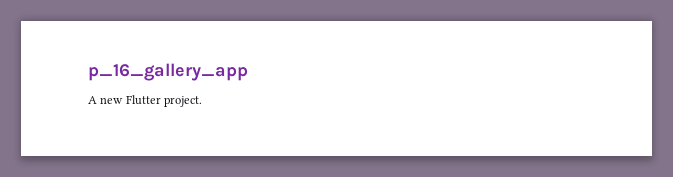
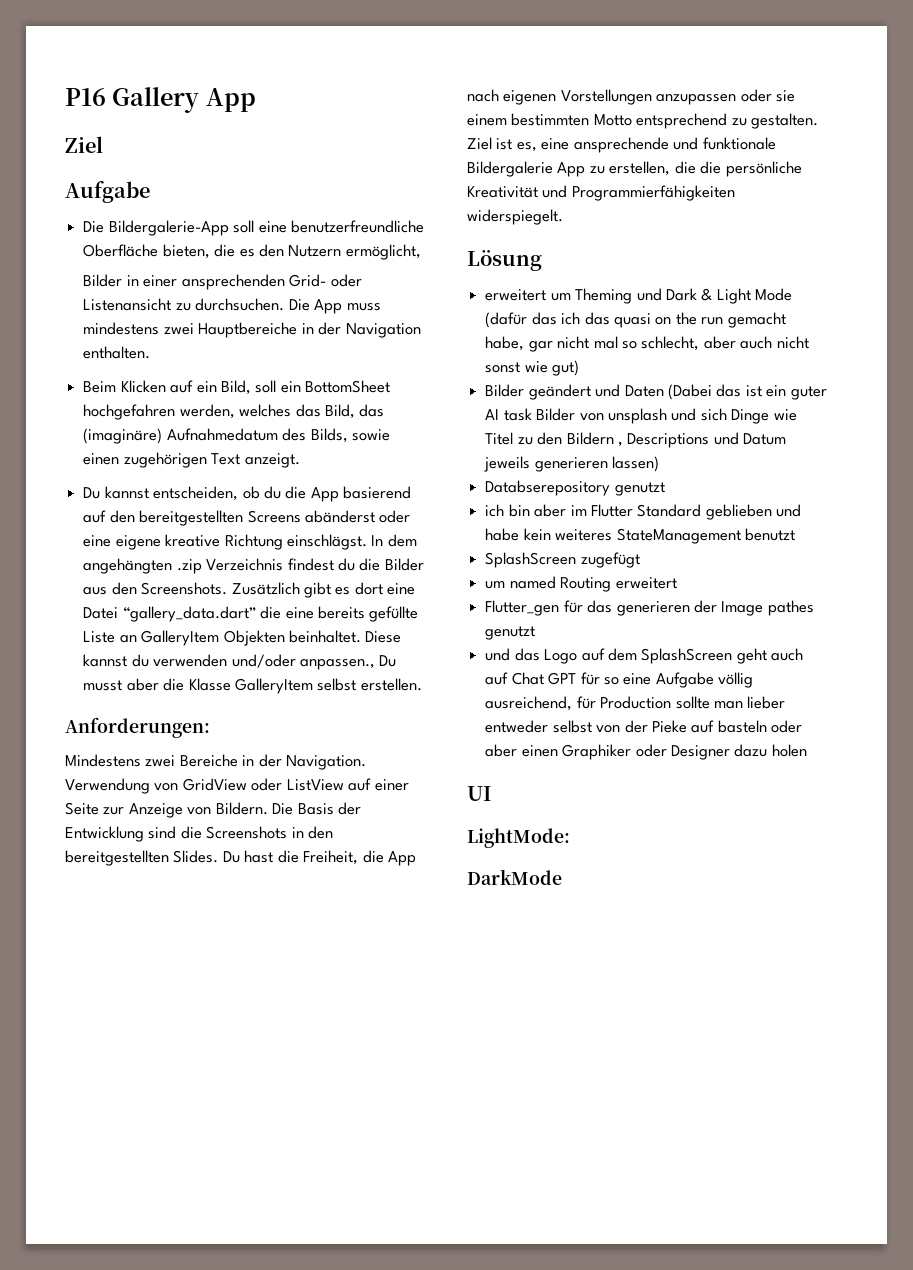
- p_16_gallery_app
- A new Flutter project.
+ P16 Gallery App
+ Ziel
+ Aufgabe
+ Die Bildergalerie-App soll eine benutzerfreundliche Oberfläche bieten, die es den Nutzern ermöglicht,
+ Bilder in einer ansprechenden Grid- oder Listenansicht zu durchsuchen. Die App muss mindestens zwei Hauptbereiche in der Navigation enthalten.
+ Beim Klicken auf ein Bild, soll ein BottomSheet hochgefahren werden, welches das Bild, das (imaginäre) Aufnahmedatum des Bilds, sowie einen zugehörigen Text anzeigt.
+ Du kannst entscheiden, ob du die App basierend auf den bereitgestellten Screens abänderst oder eine eigene kreative Richtung einschlägst. In dem angehängten .zip Verzeichnis findest du die Bilder aus den Screenshots. Zusätzlich gibt es dort eine Datei “gallery_data.dart” die eine bereits gefüllte Liste an GalleryItem Objekten beinhaltet. Diese kannst du verwenden und/oder anpassen., Du musst aber die Klasse GalleryItem selbst erstellen.
+ Anforderungen:
+ Mindestens zwei Bereiche in der Navigation. Verwendung von GridView oder ListView auf einer Seite zur Anzeige von Bildern. Die Basis der Entwicklung sind die Screenshots in den bereitgestellten Slides. Du hast die Freiheit, die App nach eigenen Vorstellungen anzupassen oder sie einem bestimmten Motto entsprechend zu gestalten. Ziel ist es, eine ansprechende und funktionale Bildergalerie App zu erstellen, die die persönliche Kreativität und Programmierfähigkeiten widerspiegelt.
+ Lösung
+ erweitert um Theming und Dark & Light Mode (dafür das ich das quasi on the run gemacht habe, gar nicht mal so schlecht, aber auch nicht sonst wie gut)
+ Bilder geändert und Daten (Dabei das ist ein guter AI task Bilder von unsplash und sich Dinge wie Titel zu den Bildern , Descriptions und Datum jeweils generieren lassen)
+ Databserepository genutzt
+ ich bin aber im Flutter Standard geblieben und habe kein weiteres StateManagement benutzt
+ SplashScreen zugefügt
+ um named Routing erweitert
+ Flutter_gen für das generieren der Image pathes genutzt
+ und das Logo auf dem SplashScreen geht auch auf Chat GPT für so eine Aufgabe völlig ausreichend, für Production sollte man lieber entweder selbst von der Pieke auf basteln oder aber einen Graphiker oder Designer dazu holen
+ UI
+ LightMode:
+ DarkMode

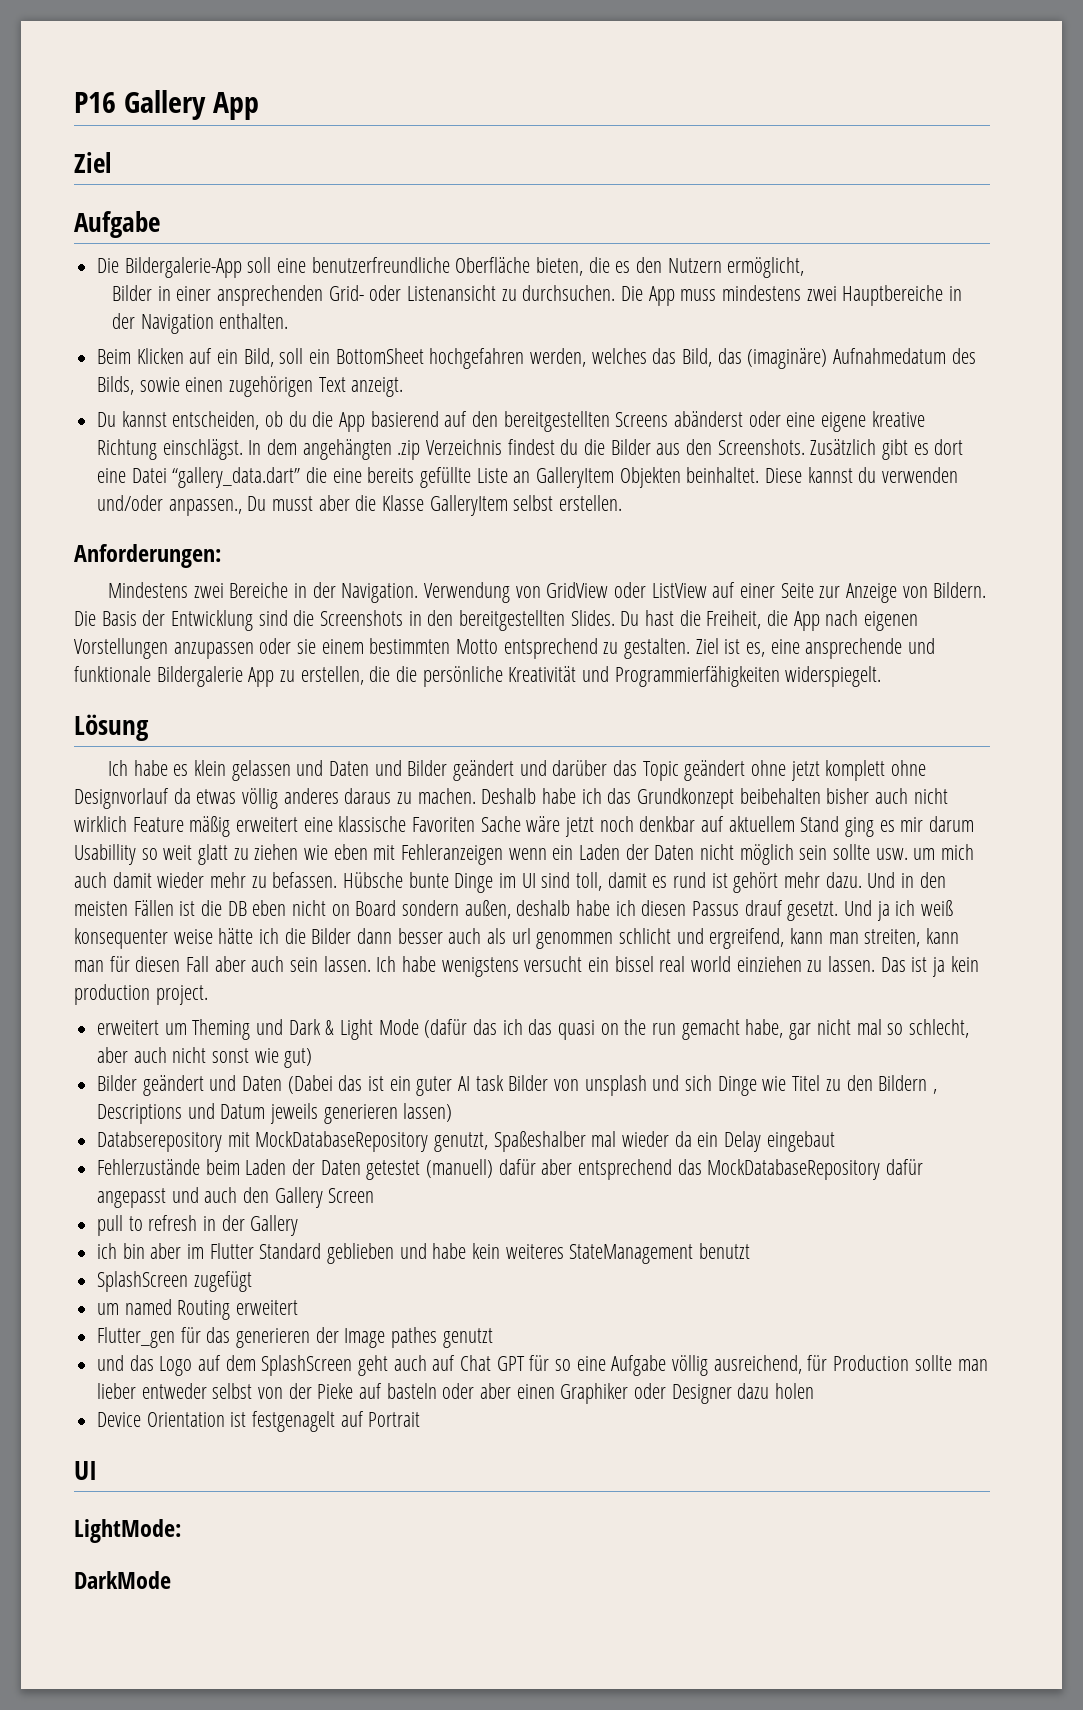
+ Ich habe es klein gelassen und Daten und Bilder geändert und darüber das Topic geändert ohne jetzt komplett ohne Designvorlauf da etwas völlig anderes daraus zu machen. Deshalb habe ich das Grundkonzept beibehalten bisher auch nicht wirklich Feature mäßig erweitert eine klassische Favoriten Sache wäre jetzt noch denkbar auf aktuellem Stand ging es mir darum Usabillity so weit glatt zu ziehen wie eben mit Fehleranzeigen wenn ein Laden der Daten nicht möglich sein sollte usw. um mich auch damit wieder mehr zu befassen. Hübsche bunte Dinge im UI sind toll, damit es rund ist gehört mehr dazu. Und in den meisten Fällen ist die DB eben nicht on Board sondern außen, deshalb habe ich diesen Passus drauf gesetzt. Und ja ich weiß konsequenter weise hätte ich die Bilder dann besser auch als url genommen schlicht und ergreifend, kann man streiten, kann man für diesen Fall aber auch sein lassen. Ich habe wenigstens versucht ein bissel real world einziehen zu lassen. Das ist ja kein production project.
- Databserepository genutzt
+ Databserepository mit MockDatabaseRepository genutzt, Spaßeshalber mal wieder da ein Delay eingebaut
+ Fehlerzustände beim Laden der Daten getestet (manuell) dafür aber entsprechend das MockDatabaseRepository dafür angepasst und auch den Gallery Screen
+ pull to refresh in der Gallery
+ Device Orientation ist festgenagelt auf Portrait

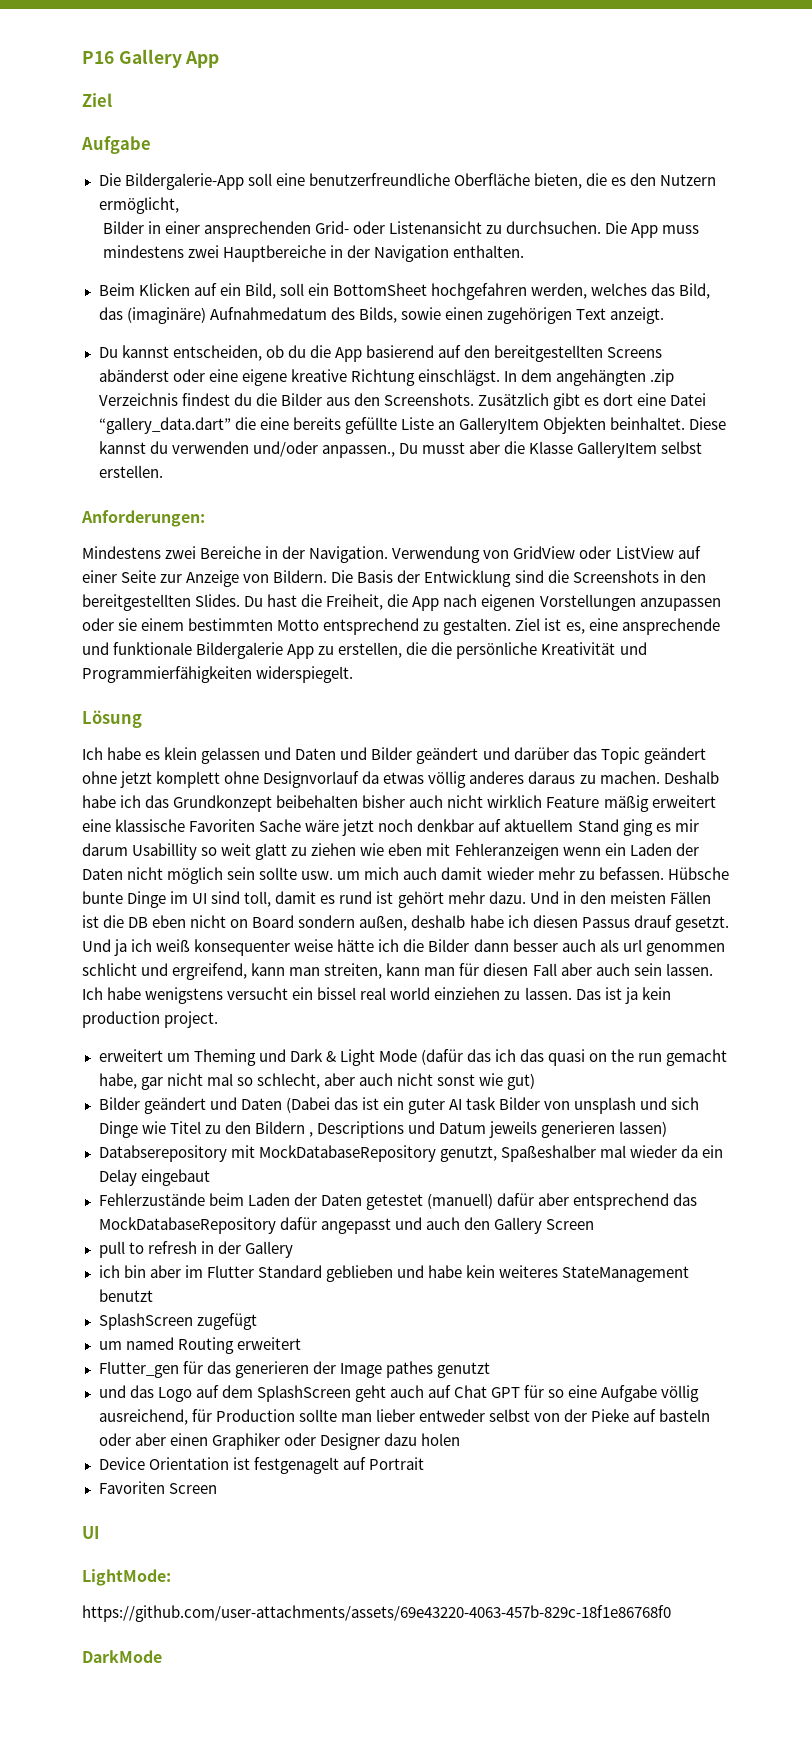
+ Favoriten Screen
+ https://github.com/user-attachments/assets/69e43220-4063-457b-829c-18f1e86768f0

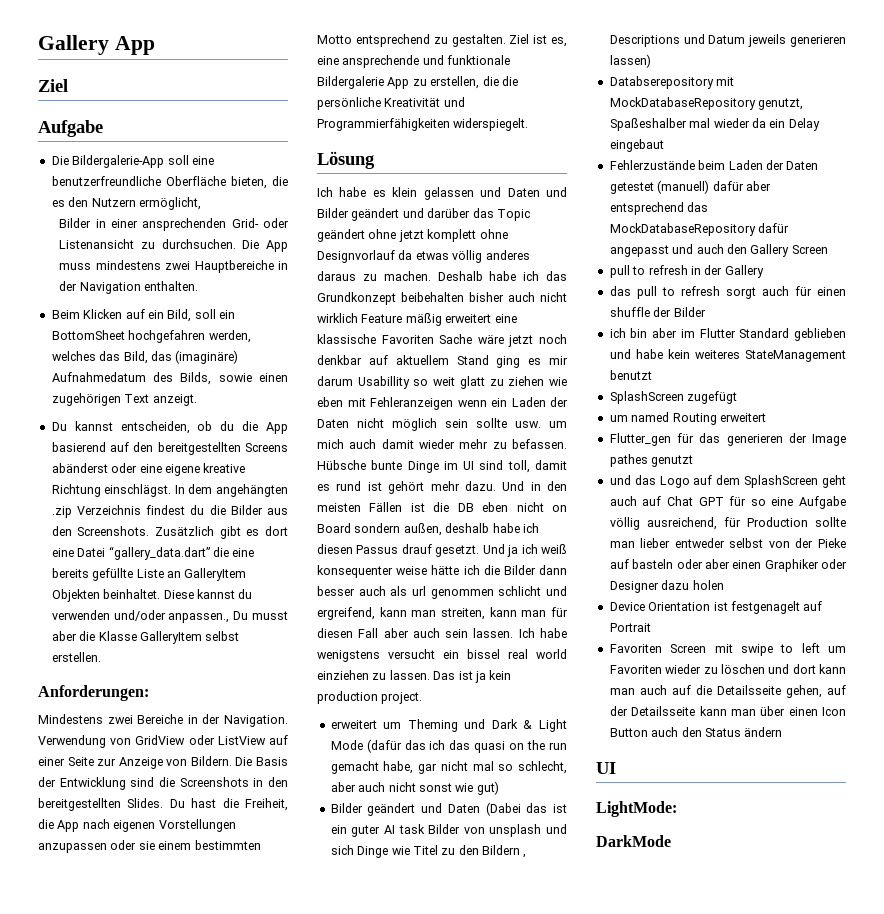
- P16 Gallery App
+ Gallery App
+ das pull to refresh sorgt auch für einen shuffle der Bilder
- Favoriten Screen
+ Favoriten Screen mit swipe to left um Favoriten wieder zu löschen und dort kann man auch auf die Detailsseite gehen, auf der Detailsseite kann man über einen Icon Button auch den Status ändern
- https://github.com/user-attachments/assets/69e43220-4063-457b-829c-18f1e86768f0

